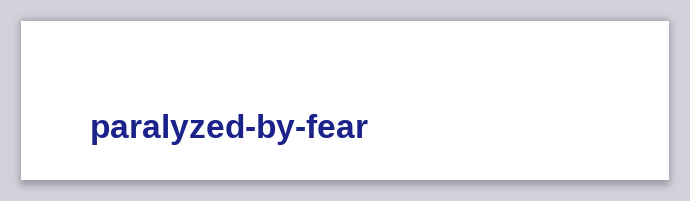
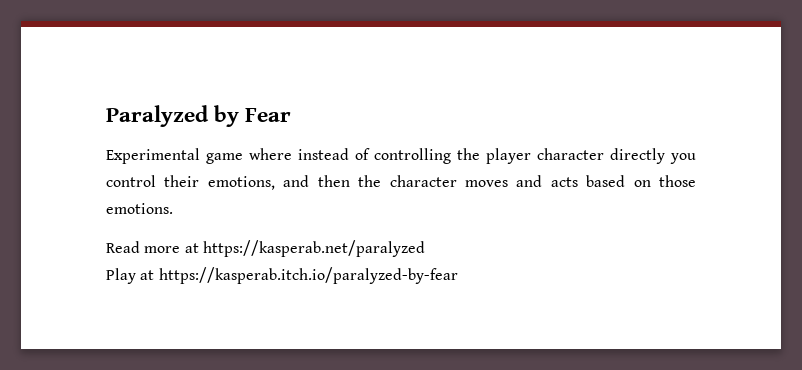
- paralyzed-by-fear
+ Paralyzed by Fear
+ Experimental game where instead of controlling the player character directly you control their emotions, and then the character moves and acts based on those emotions.
+ Read more at https://kasperab.net/paralyzed
+ Play at https://kasperab.itch.io/paralyzed-by-fear

